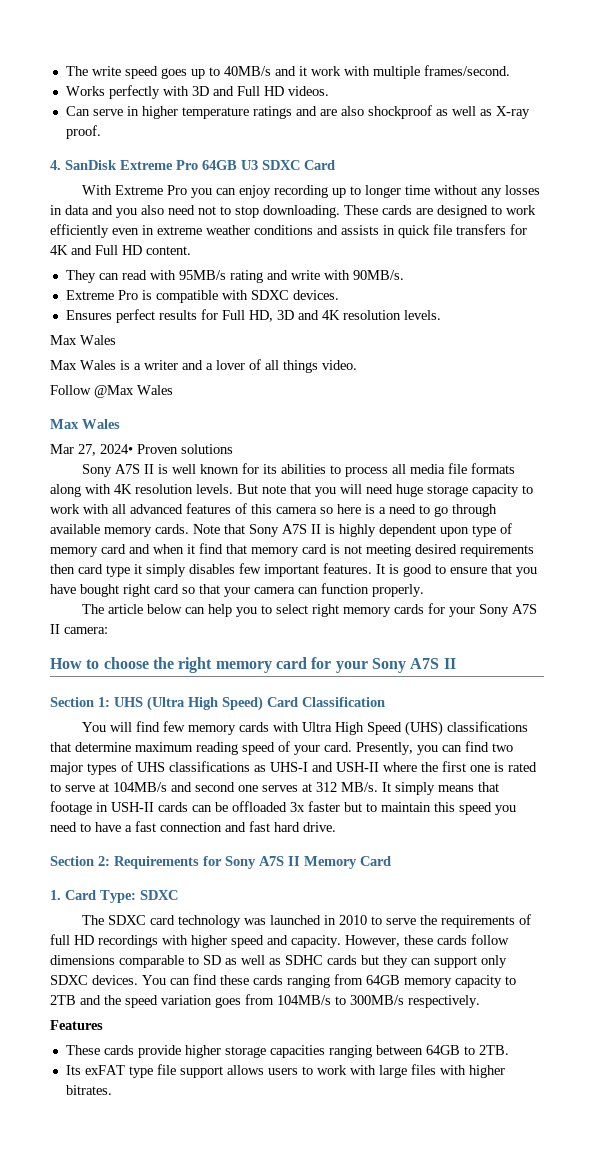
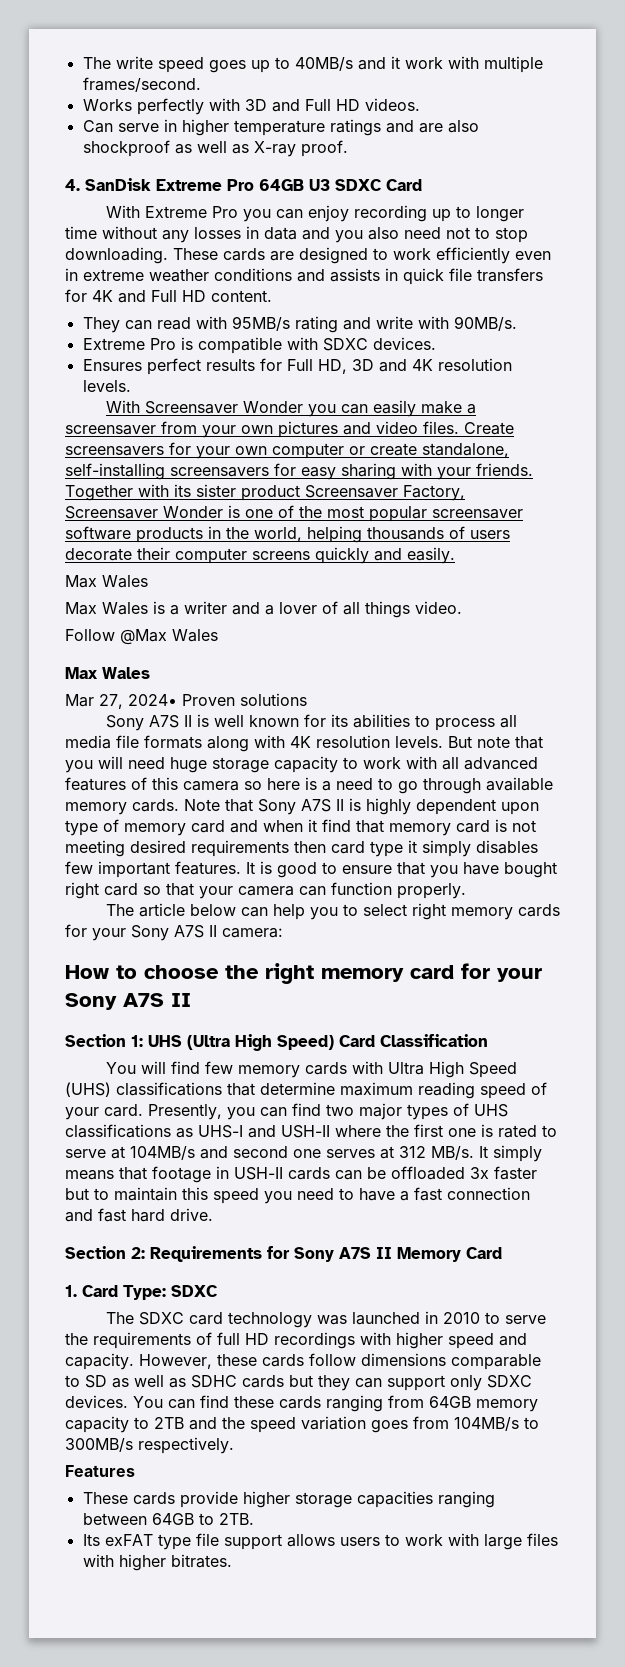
+ With Screensaver Wonder you can easily make a screensaver from your own pictures and video files. Create screensavers for your own computer or create standalone, self-installing screensavers for easy sharing with your friends. Together with its sister product Screensaver Factory, Screensaver Wonder is one of the most popular screensaver software products in the world, helping thousands of users decorate their computer screens quickly and easily.

